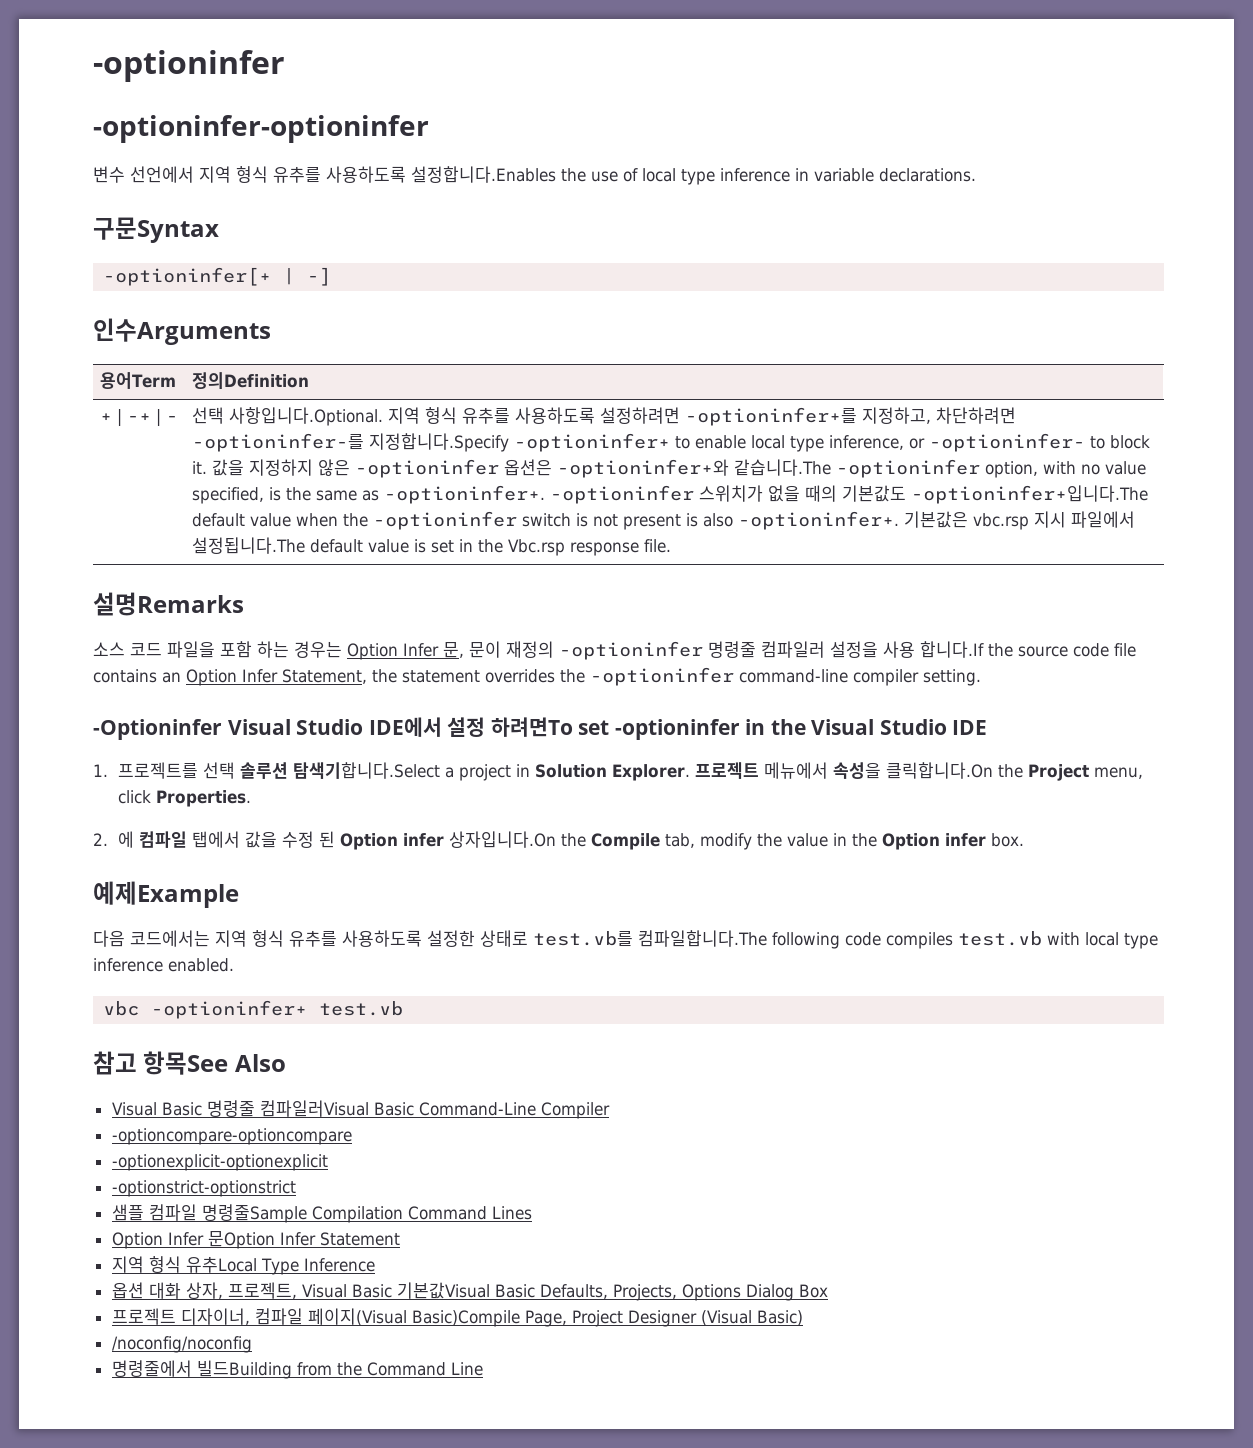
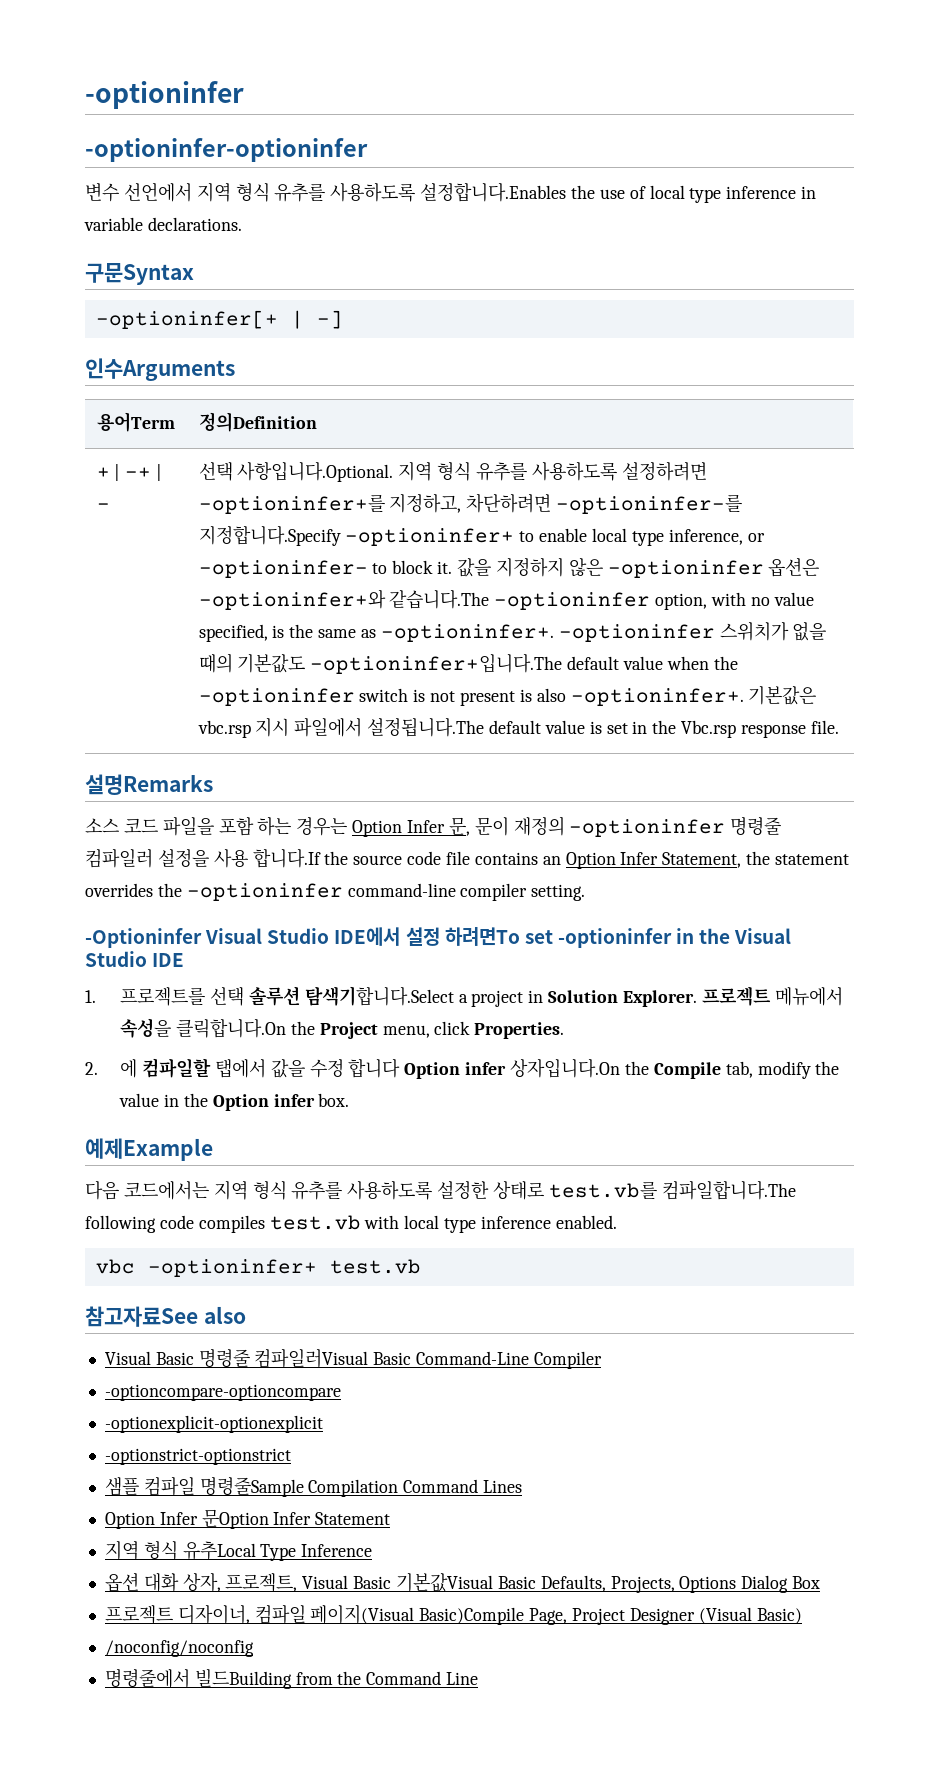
- 2. 에 컴파일 탭에서 값을 수정 된 Option infer 상자입니다.On the Compile tab, modify the value in the Option infer box.
+ 2. 에 컴파일할 탭에서 값을 수정 합니다 Option infer 상자입니다.On the Compile tab, modify the value in the Option infer box.
- 참고 항목See Also
+ 참고자료See also

